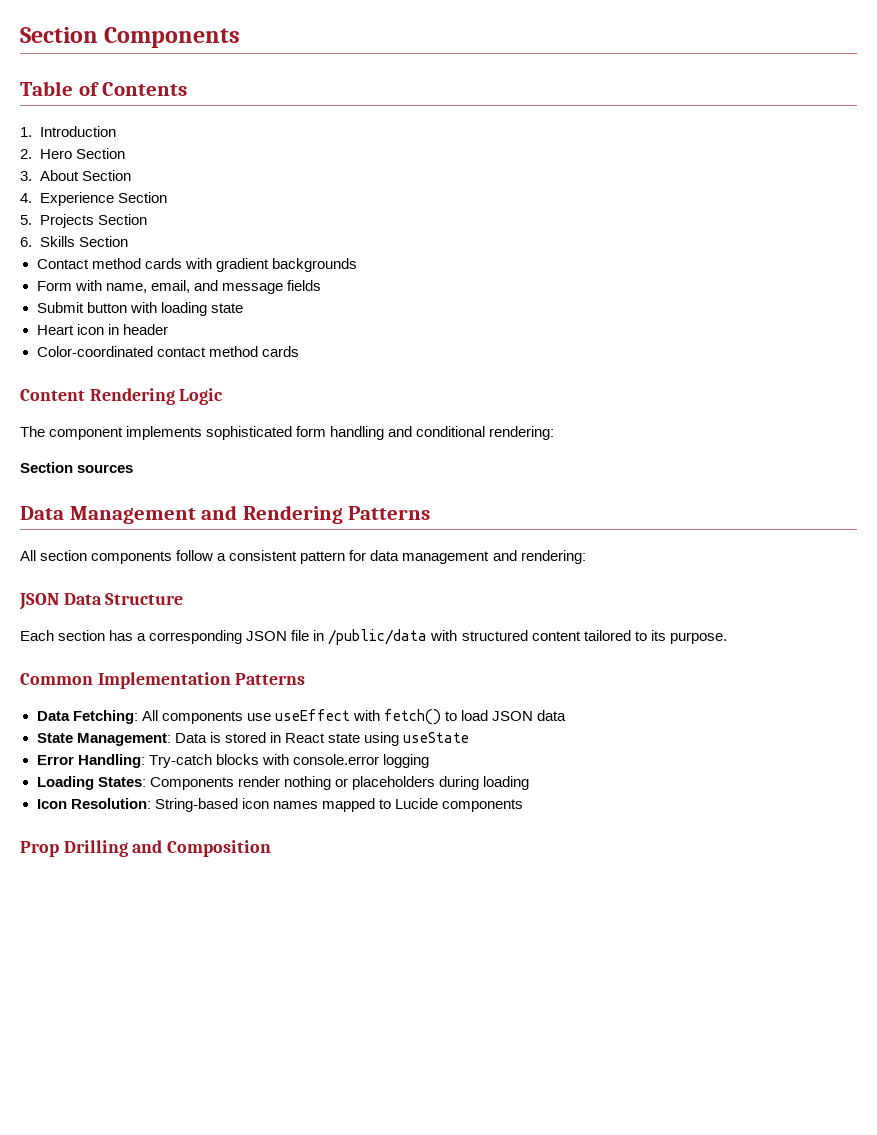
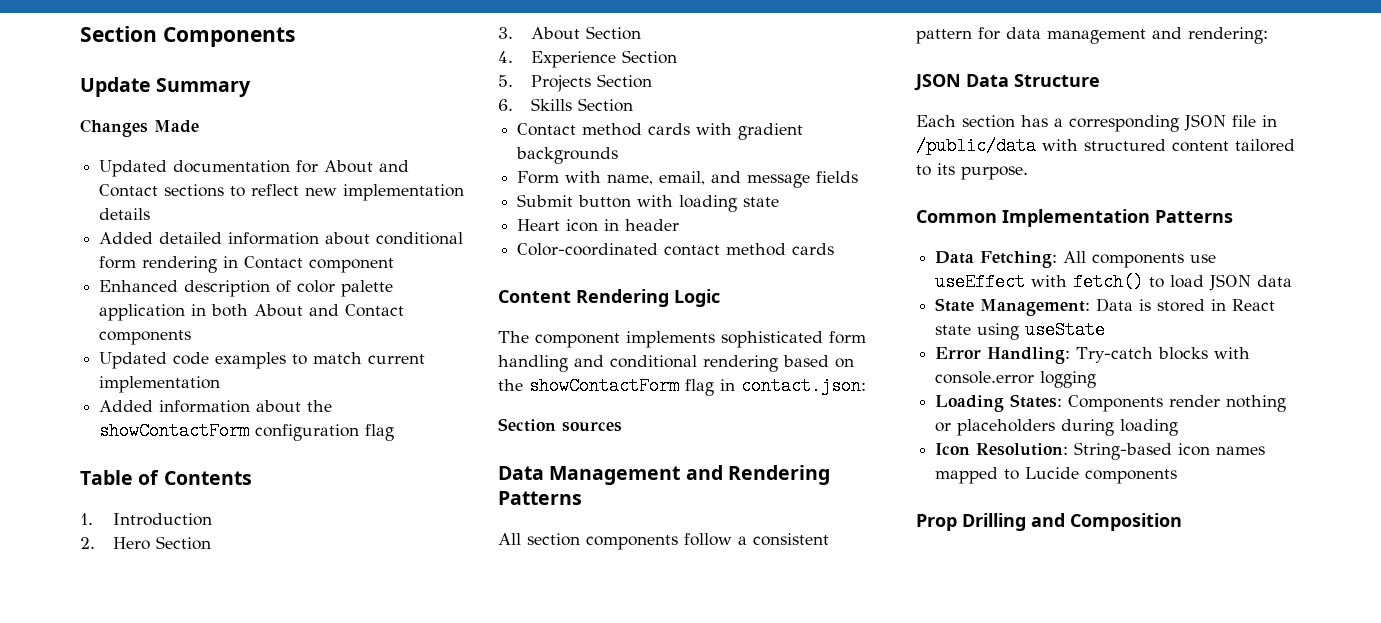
+ Update Summary
+ Changes Made
+ Updated documentation for About and Contact sections to reflect new implementation details
+ Added detailed information about conditional form rendering in Contact component
+ Enhanced description of color palette application in both About and Contact components
+ Updated code examples to match current implementation
+ Added information about the showContactForm configuration flag
- The component implements sophisticated form handling and conditional rendering:
+ The component implements sophisticated form handling and conditional rendering based on the showContactForm flag in contact.json:

